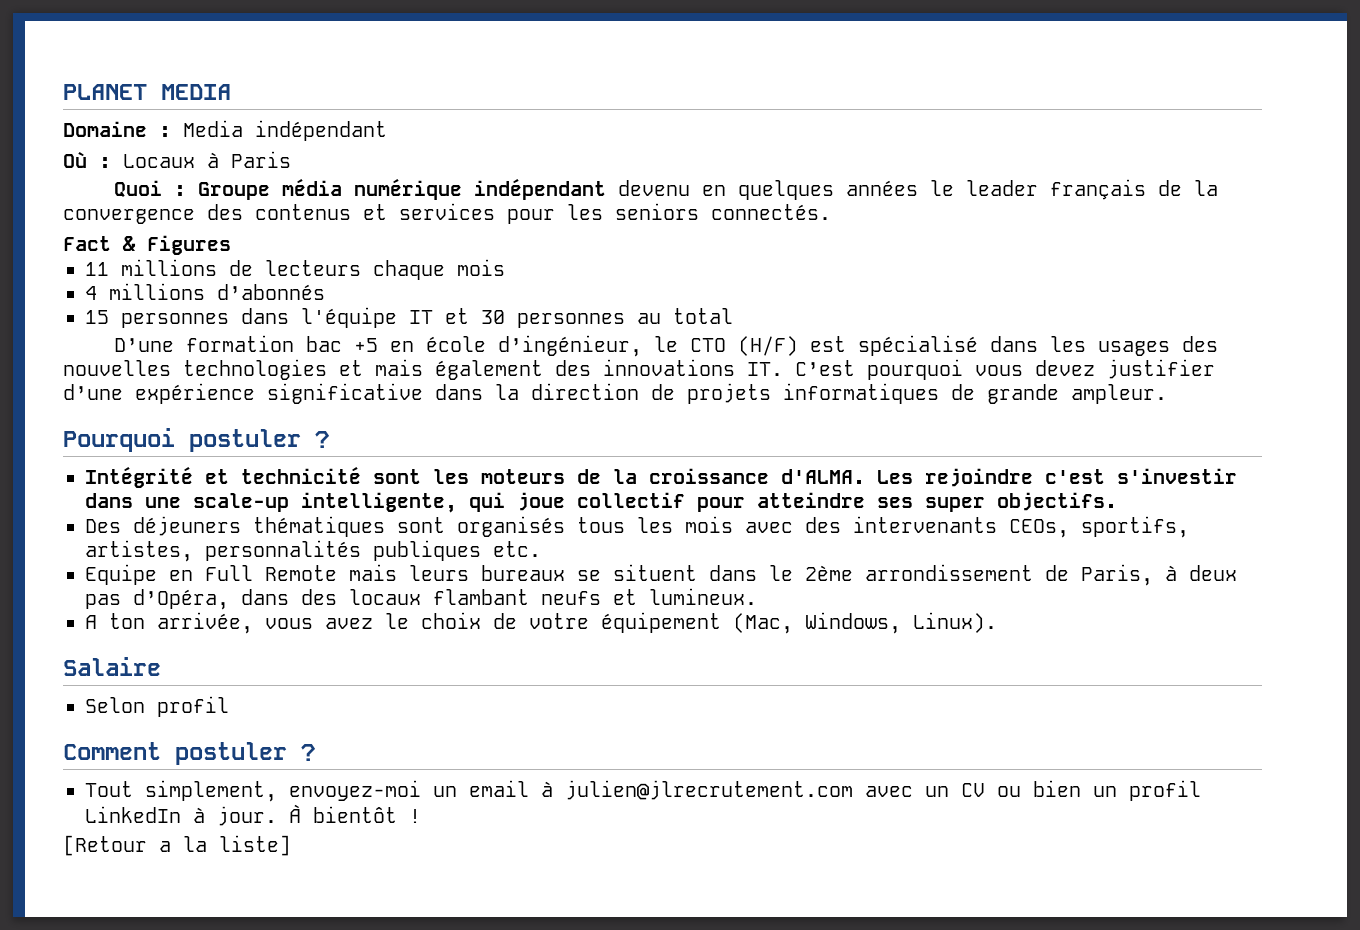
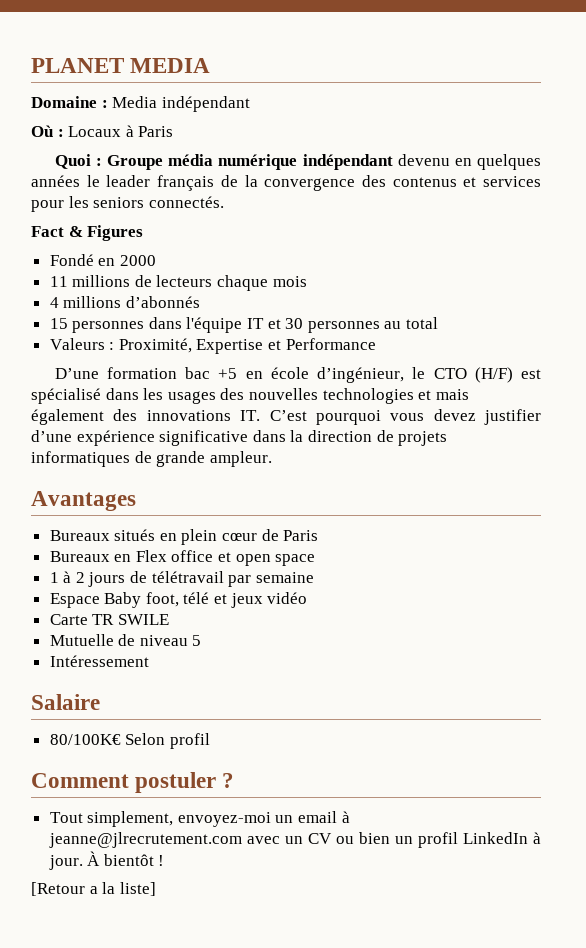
+ Fondé en 2000
+ Valeurs : Proximité, Expertise et Performance
- Pourquoi postuler ?
- Intégrité et technicité sont les moteurs de la croissance d'ALMA. Les rejoindre c'est s'investir dans une scale-up intelligente, qui joue collectif pour atteindre ses super objectifs.
- Des déjeuners thématiques sont organisés tous les mois avec des intervenants CEOs, sportifs, artistes, personnalités publiques etc.
- Equipe en Full Remote mais leurs bureaux se situent dans le 2ème arrondissement de Paris, à deux pas d’Opéra, dans des locaux flambant neufs et lumineux.
- A ton arrivée, vous avez le choix de votre équipement (Mac, Windows, Linux).
+ Avantages
+ Bureaux situés en plein cœur de Paris
+ Bureaux en Flex office et open space
+ 1 à 2 jours de télétravail par semaine
+ Espace Baby foot, télé et jeux vidéo
+ Carte TR SWILE
+ Mutuelle de niveau 5
+ Intéressement
- Selon profil
+ 80/100K€ Selon profil
- Tout simplement, envoyez-moi un email à julien@jlrecrutement.com avec un CV ou bien un profil LinkedIn à jour.
+ Tout simplement, envoyez-moi un email à jeanne@jlrecrutement.com avec un CV ou bien un profil LinkedIn à jour.

